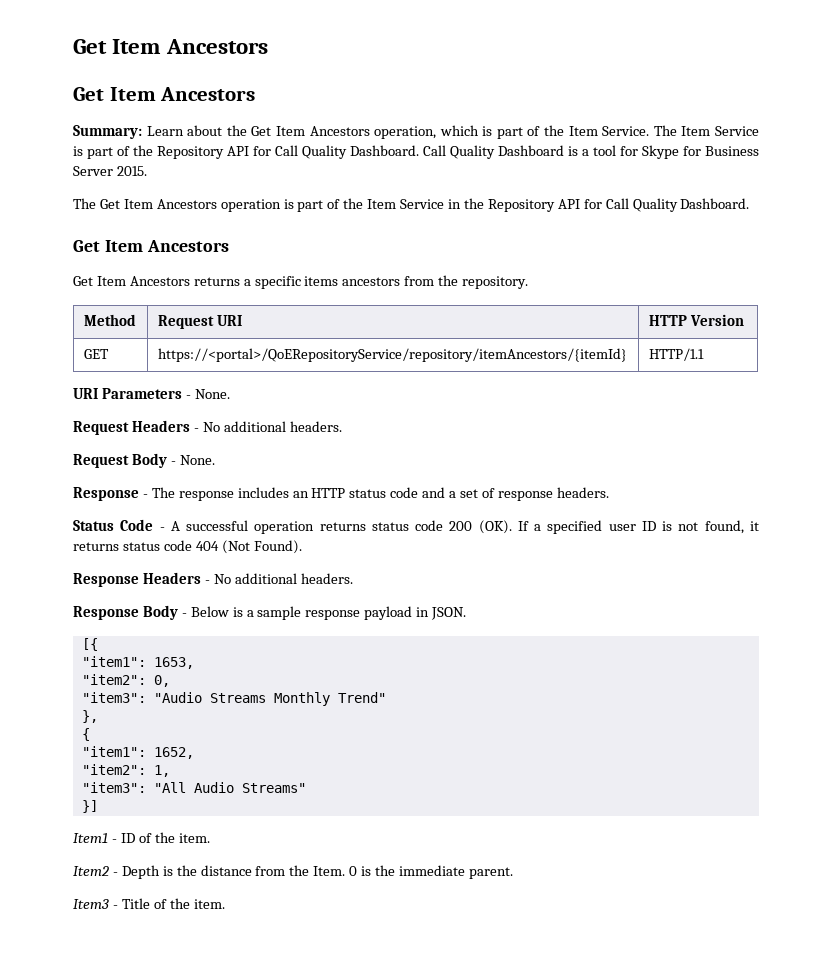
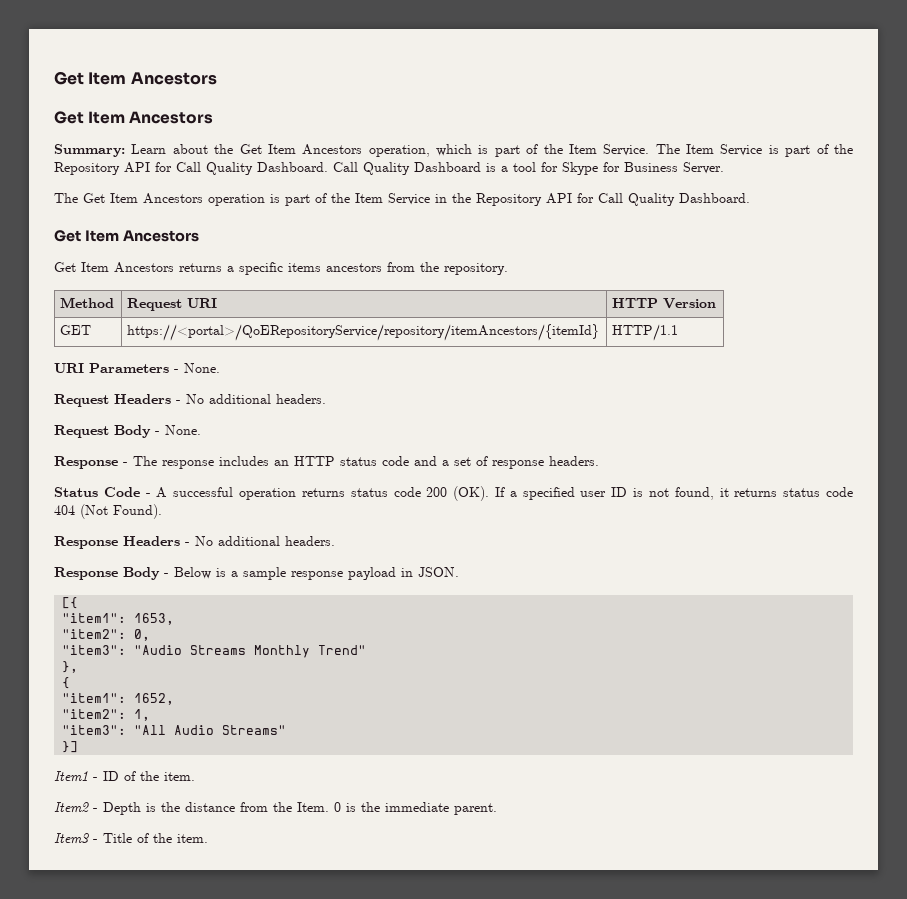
- Call Quality Dashboard is a tool for Skype for Business Server 2015.
+ Call Quality Dashboard is a tool for Skype for Business Server.

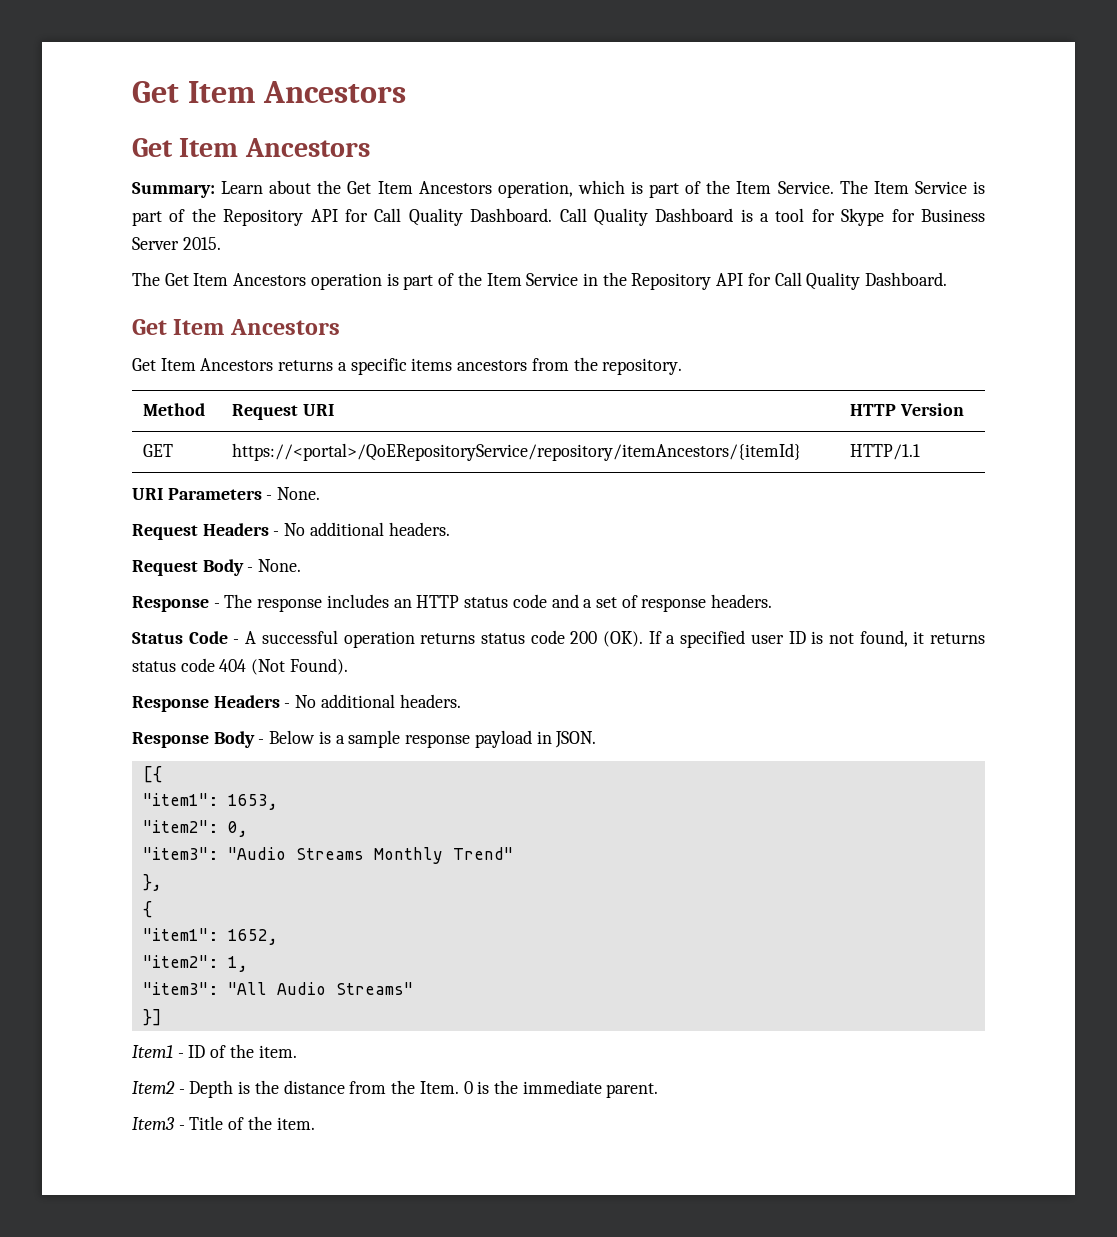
- Call Quality Dashboard is a tool for Skype for Business Server.
+ Call Quality Dashboard is a tool for Skype for Business Server 2015.

